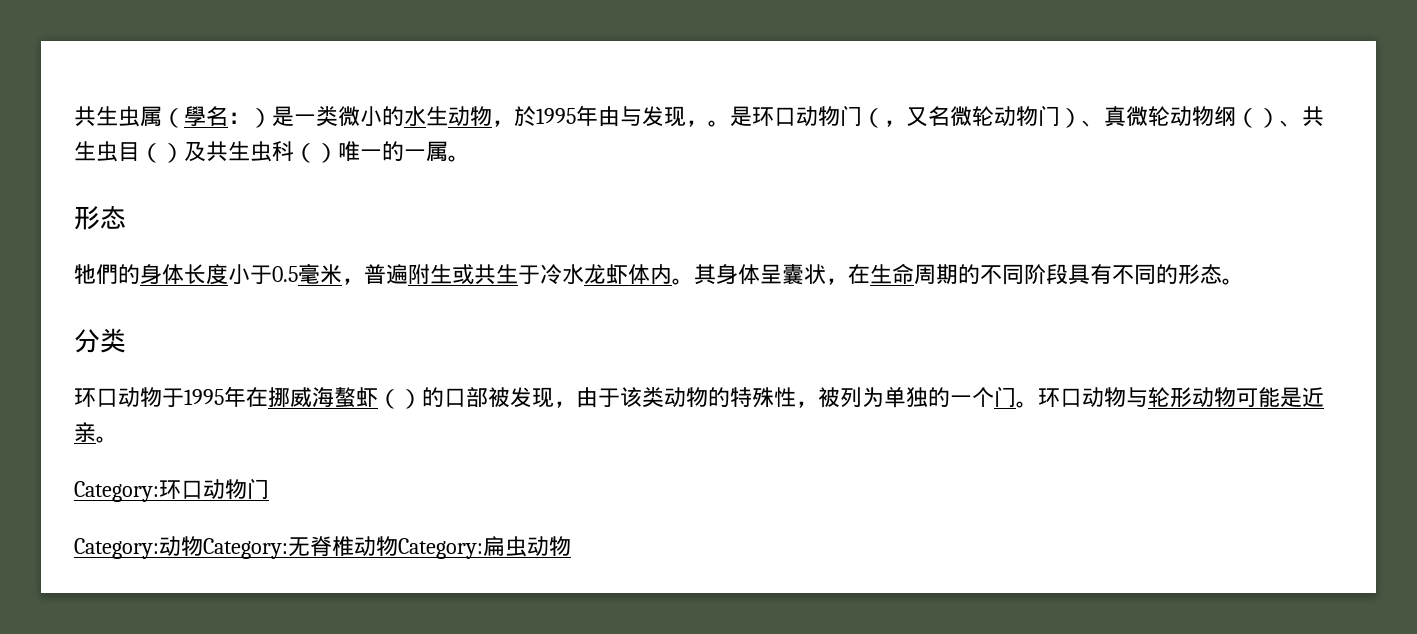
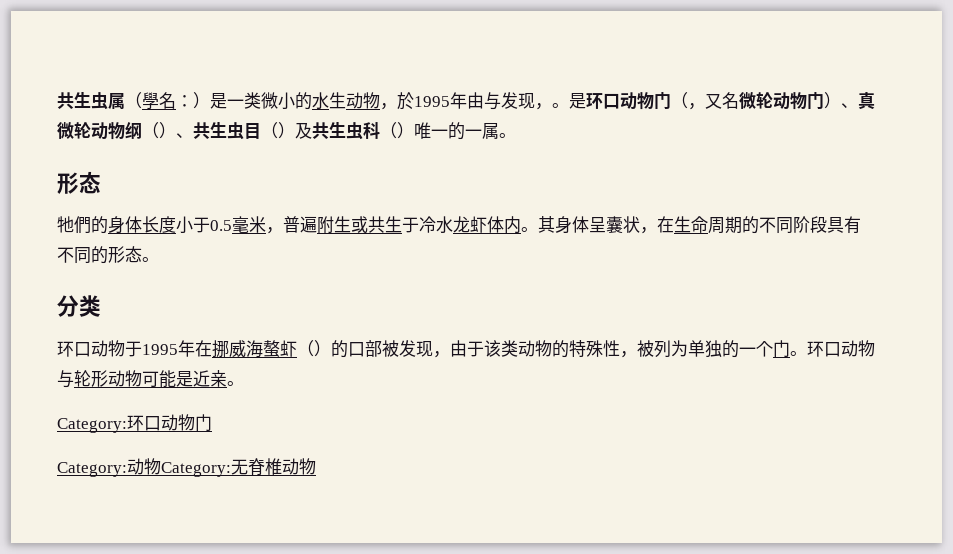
- Category:动物Category:无脊椎动物Category:扁虫动物
+ Category:动物Category:无脊椎动物

